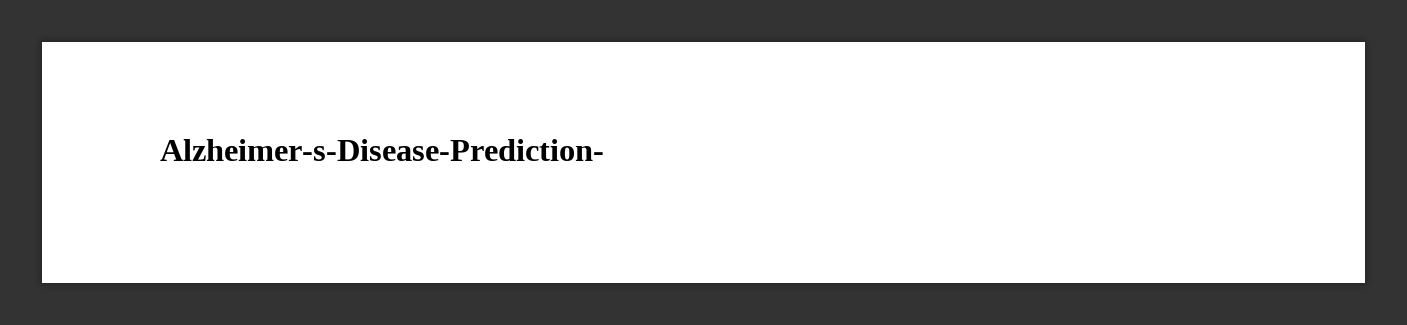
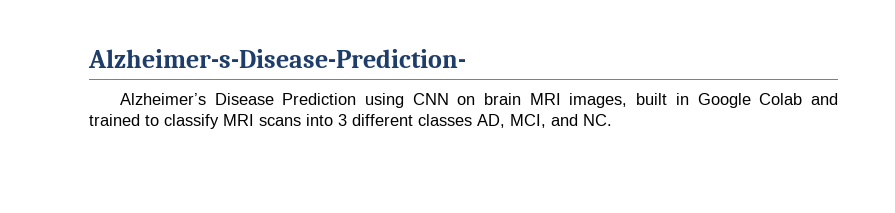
+ Alzheimer’s Disease Prediction using CNN on brain MRI images, built in Google Colab and trained to classify MRI scans into 3 different classes AD, MCI, and NC.

